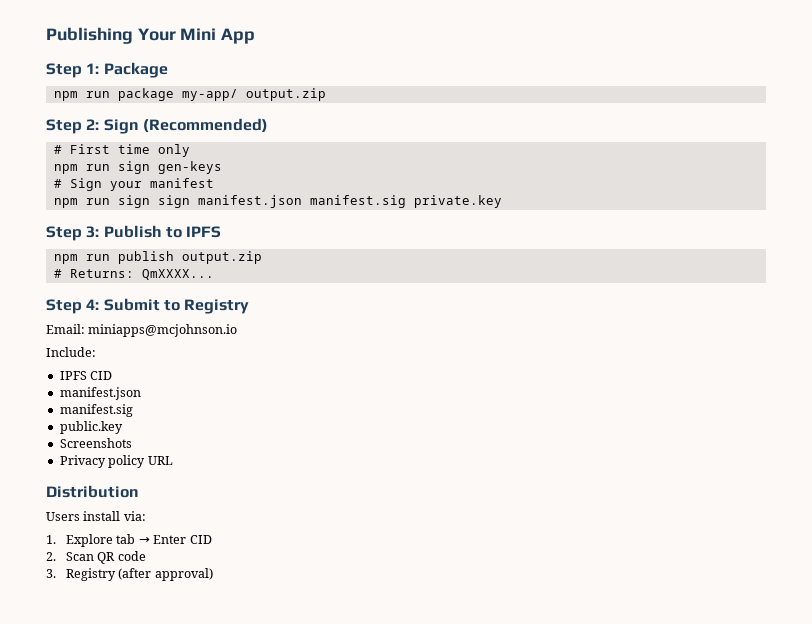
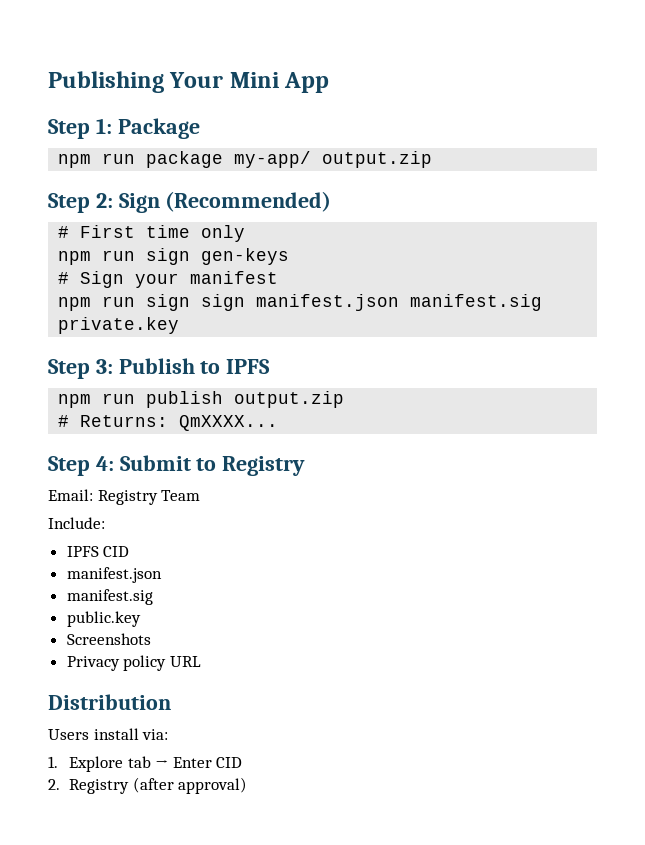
- Email: miniapps@mcjohnson.io
+ Email: Registry Team
- 2. Scan QR code
- 3. Registry (after approval)
+ 2. Registry (after approval)

